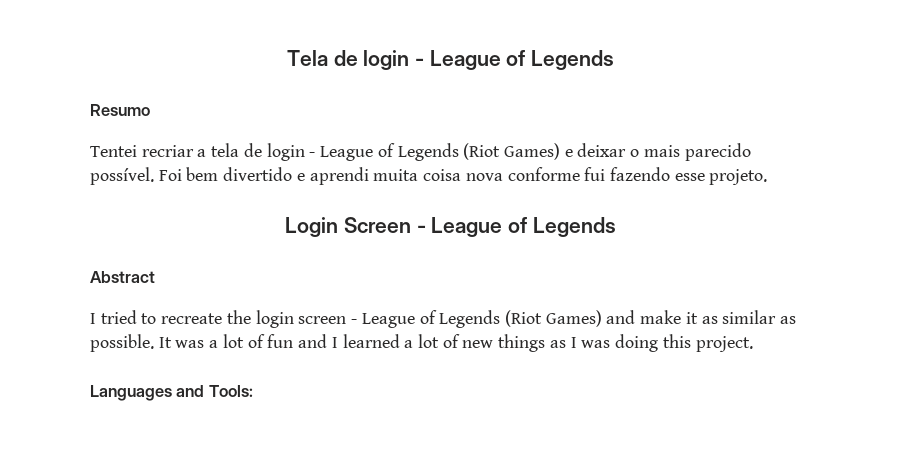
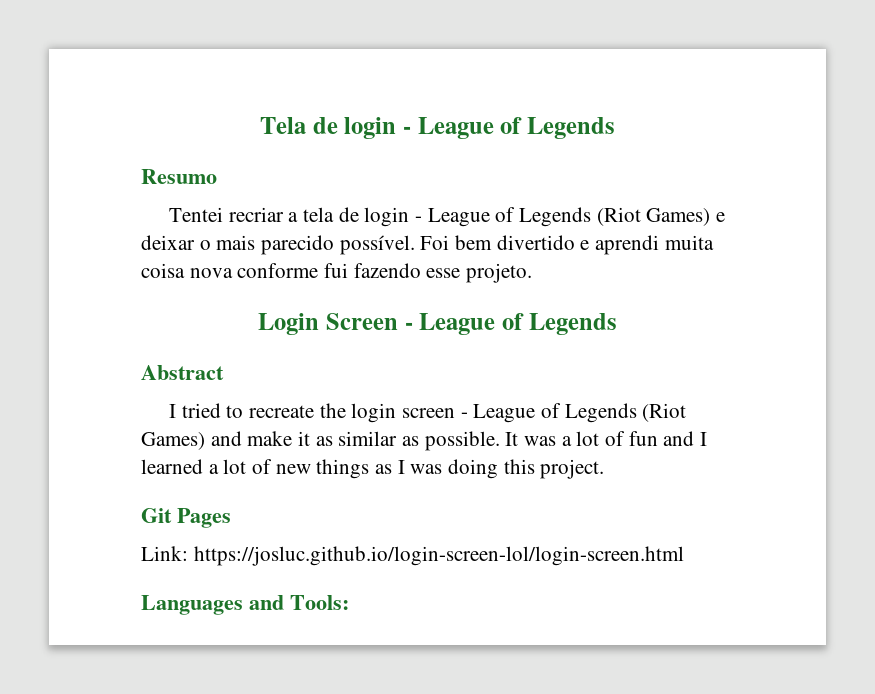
+ Git Pages
+ Link: https://josluc.github.io/login-screen-lol/login-screen.html

